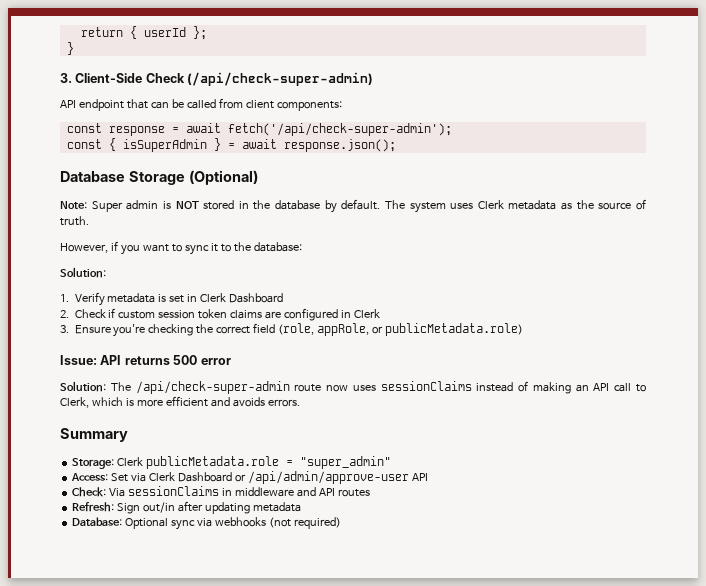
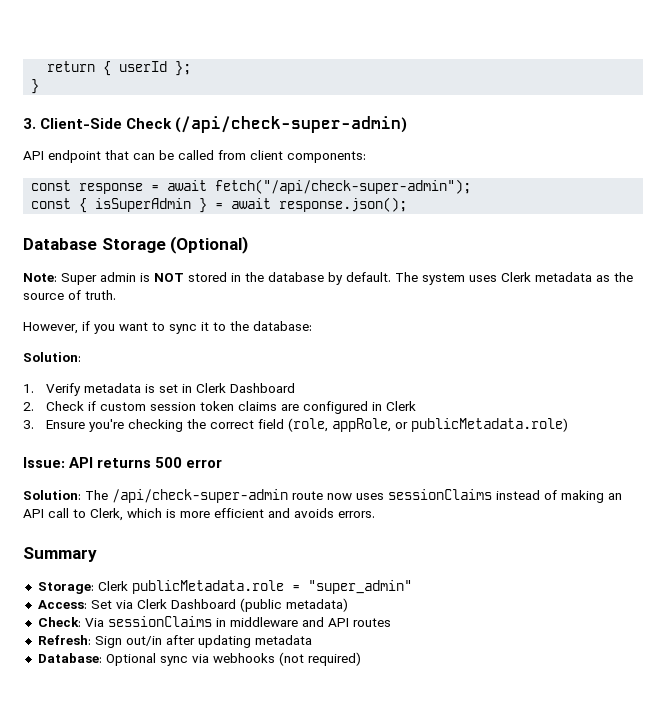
- const response = await fetch('/api/check-super-admin');
+ const response = await fetch("/api/check-super-admin");
- Access: Set via Clerk Dashboard or /api/admin/approve-user API
+ Access: Set via Clerk Dashboard (public metadata)

